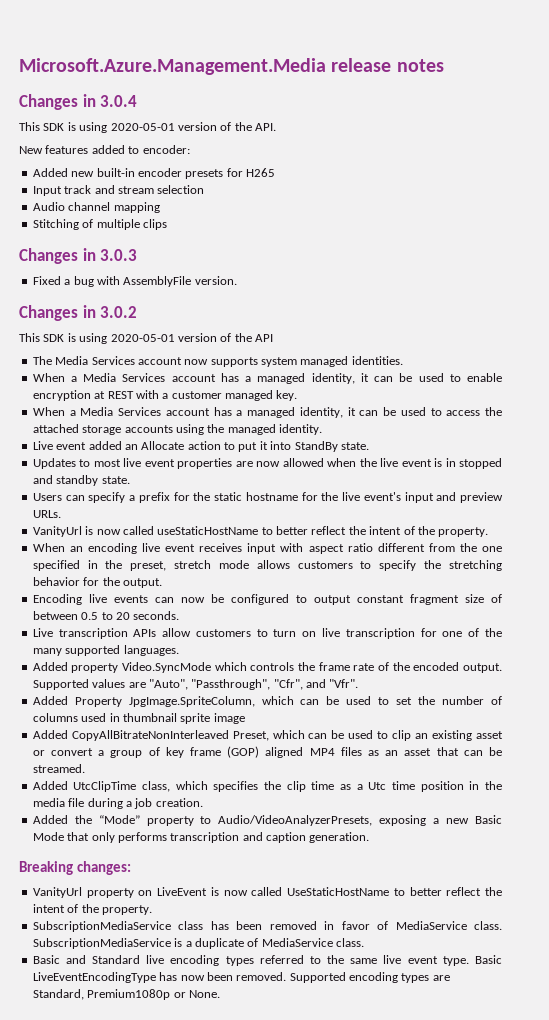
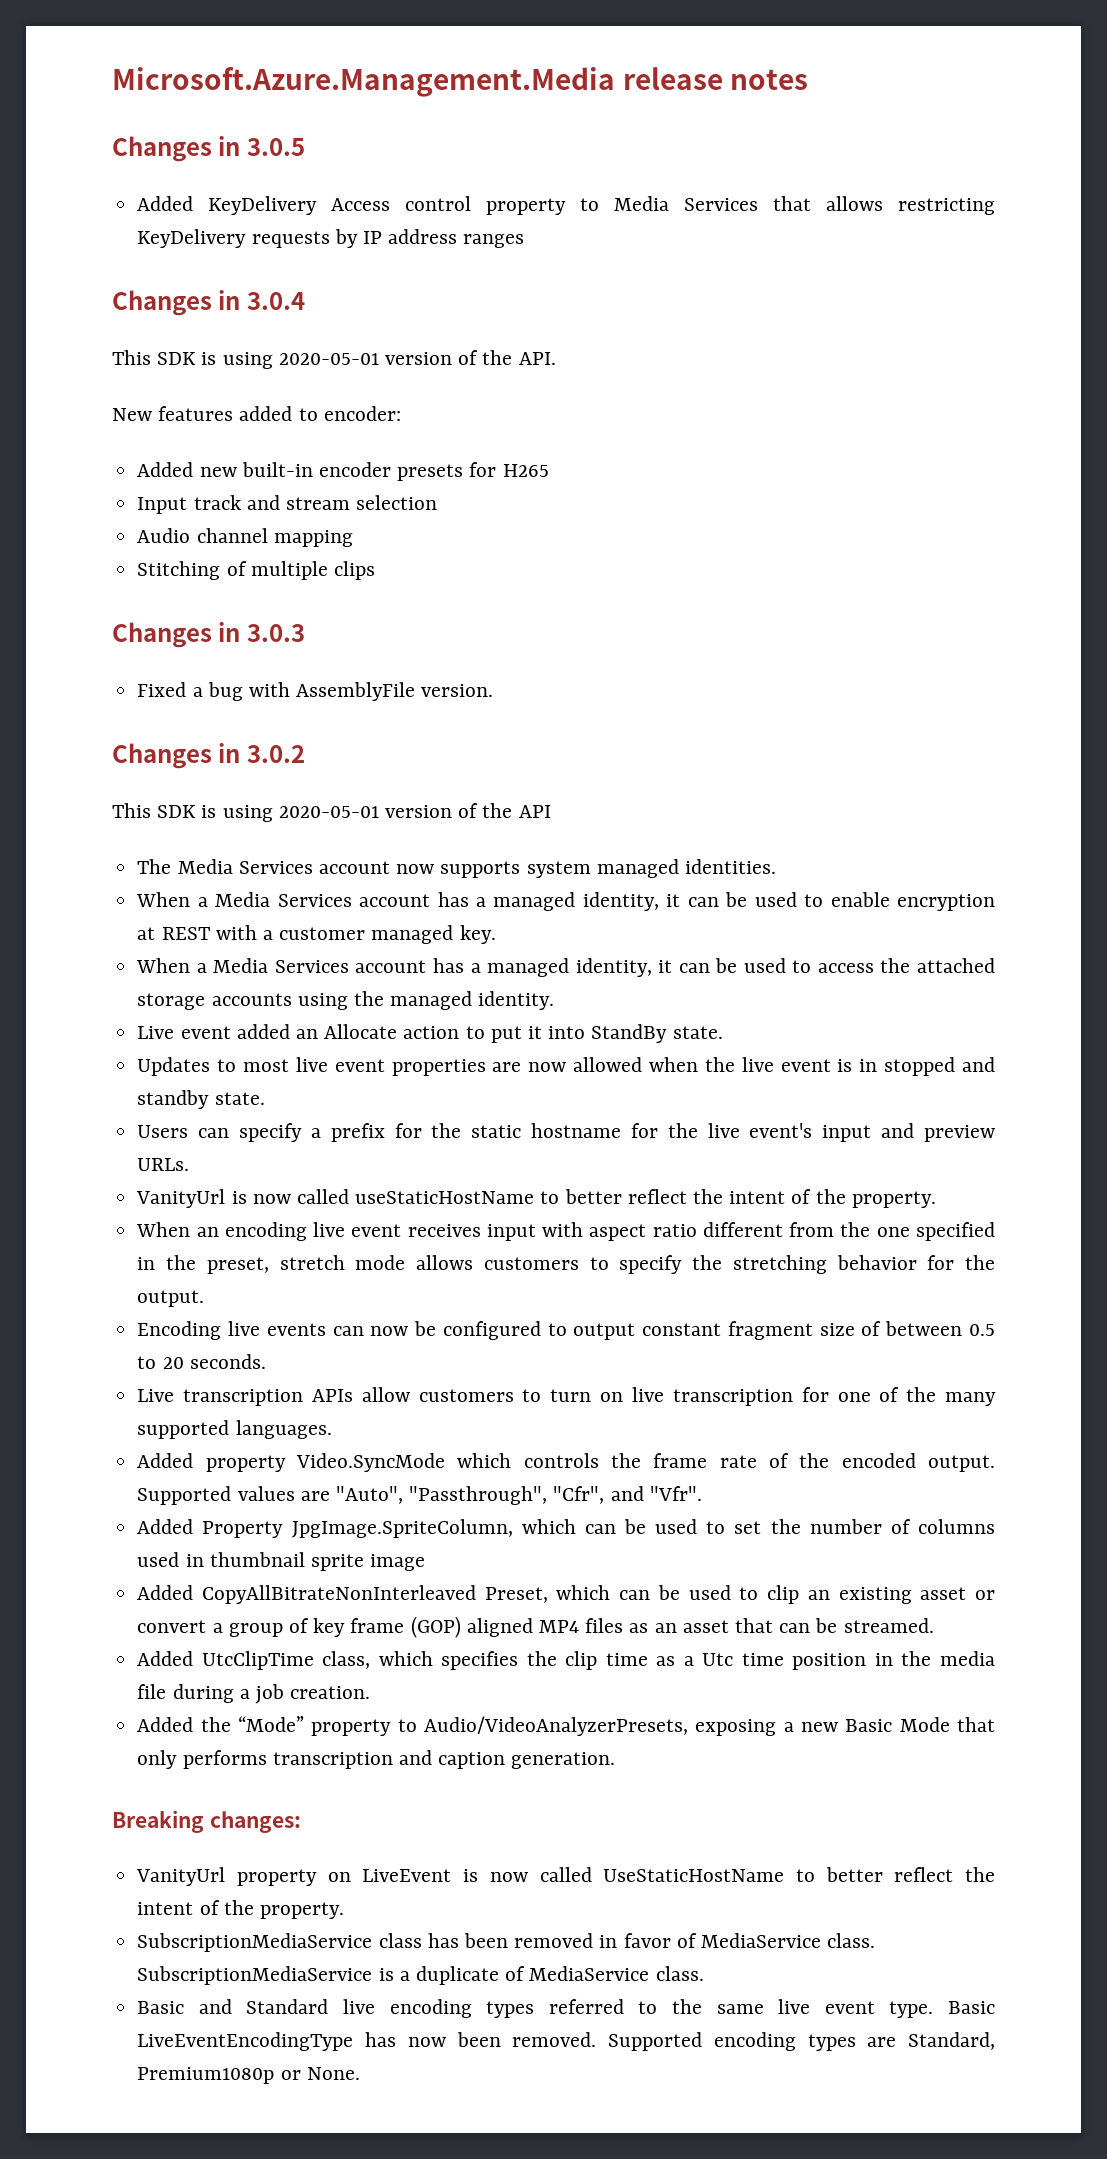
+ Changes in 3.0.5
+ Added KeyDelivery Access control property to Media Services that allows restricting KeyDelivery requests by IP address ranges

